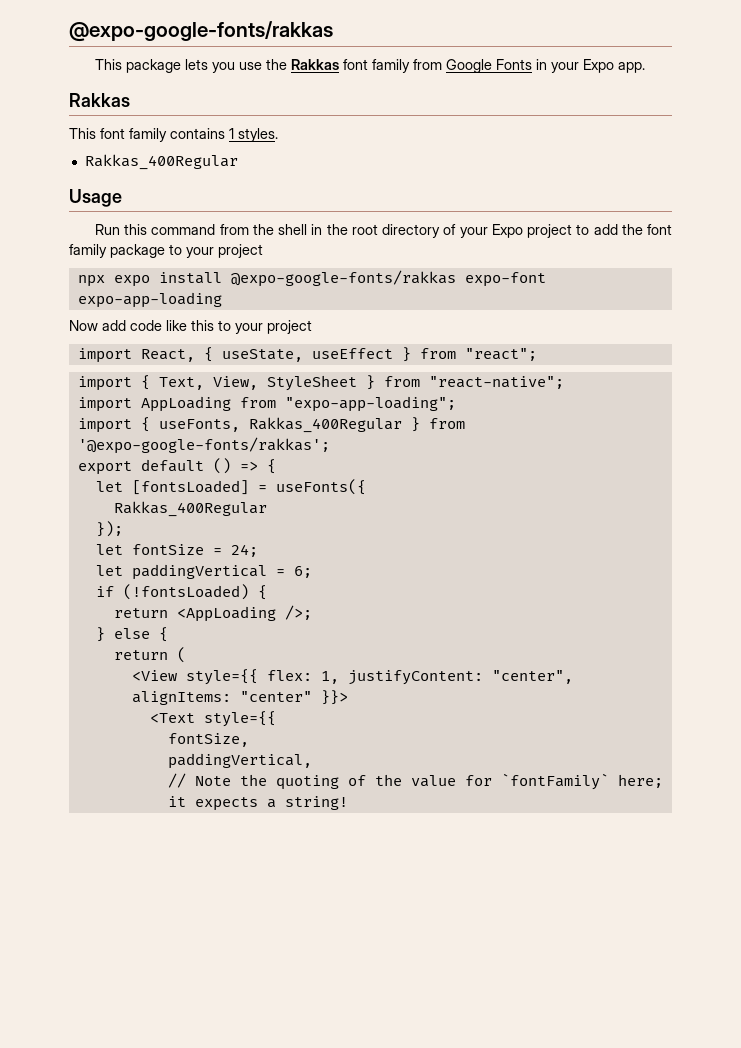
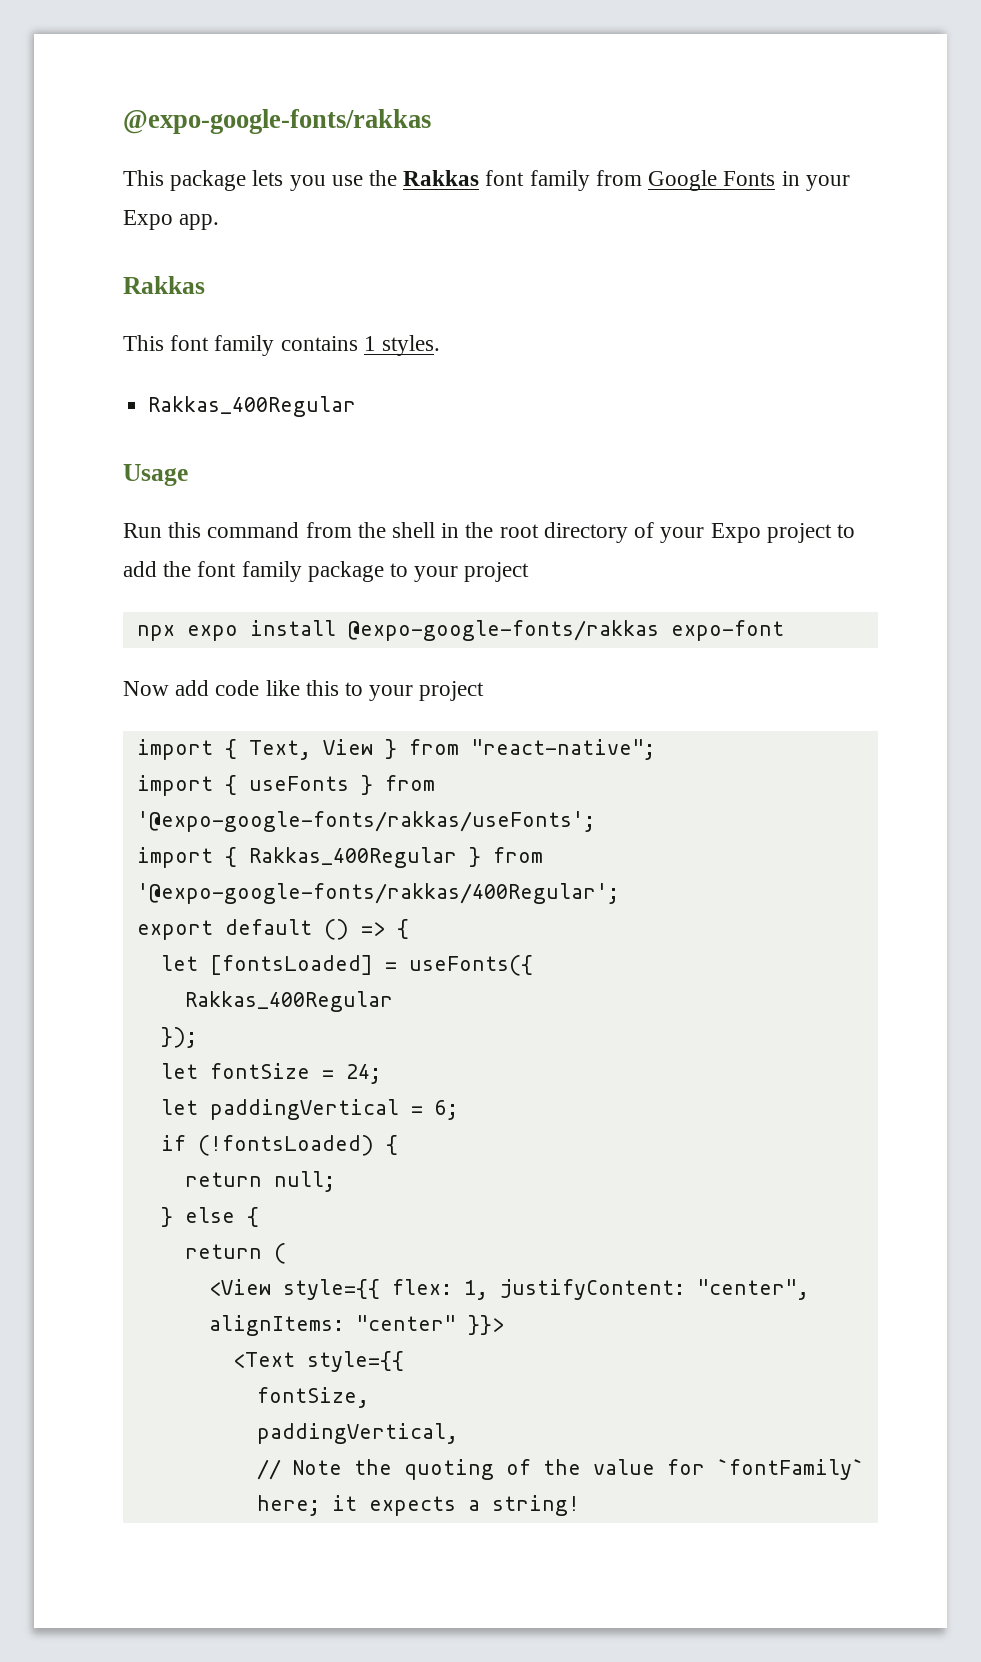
- npx expo install @expo-google-fonts/rakkas expo-font expo-app-loading
+ npx expo install @expo-google-fonts/rakkas expo-font
- import React, { useState, useEffect } from "react";
- import { Text, View, StyleSheet } from "react-native";
+ import { Text, View } from "react-native";
- import AppLoading from "expo-app-loading";
- import { useFonts, Rakkas_400Regular } from '@expo-google-fonts/rakkas';
+ import { useFonts } from '@expo-google-fonts/rakkas/useFonts';
+ import { Rakkas_400Regular } from '@expo-google-fonts/rakkas/400Regular';
- return <AppLoading />;
+ return null;

